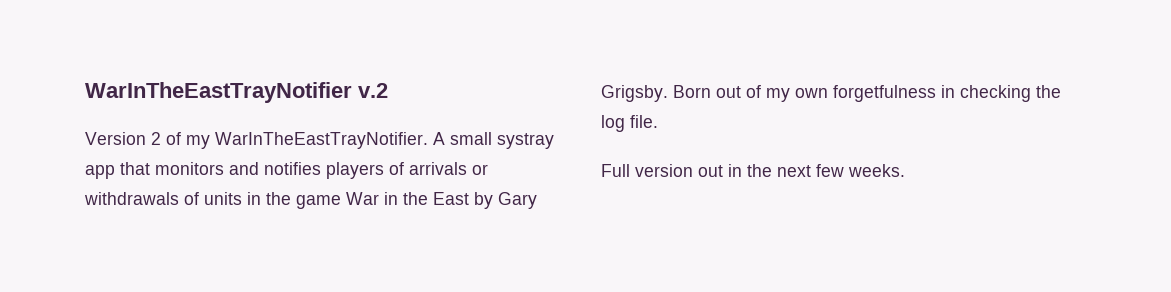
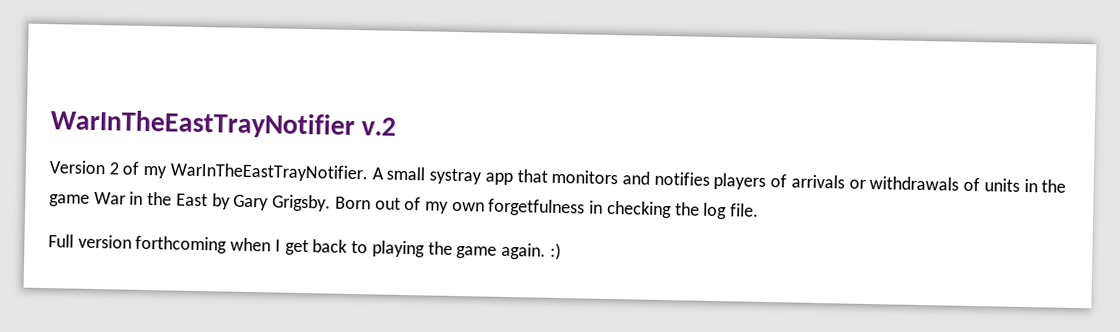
- Full version out in the next few weeks.
+ Full version forthcoming when I get back to playing the game again. :)

